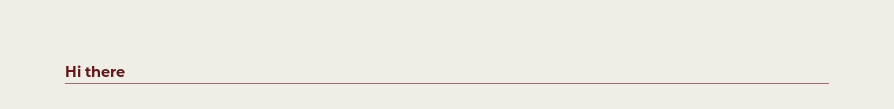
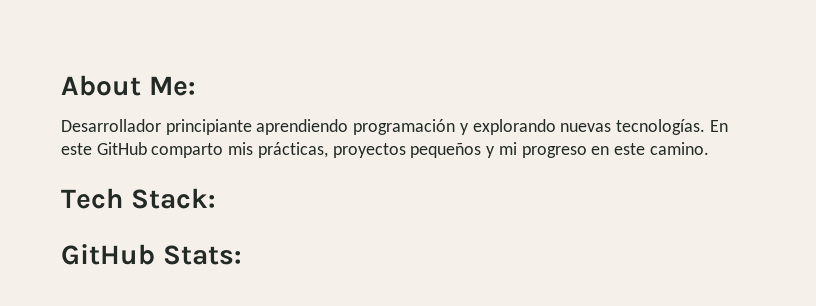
- Hi there
+ About Me:
+ Desarrollador principiante aprendiendo programación y explorando nuevas tecnologías. En este GitHub comparto mis prácticas, proyectos pequeños y mi progreso en este camino.
+ Tech Stack:
+ GitHub Stats:

